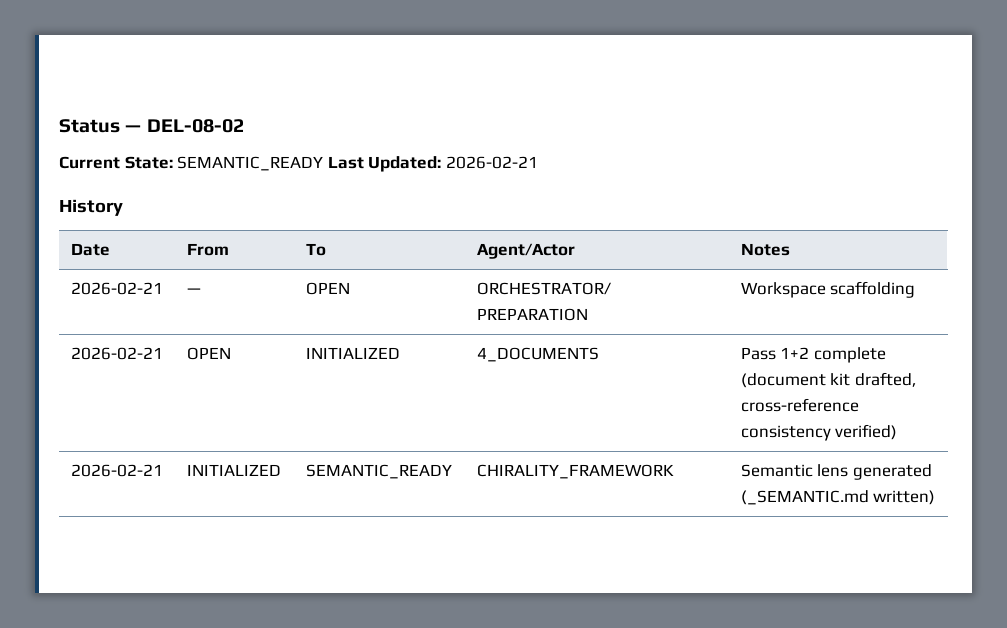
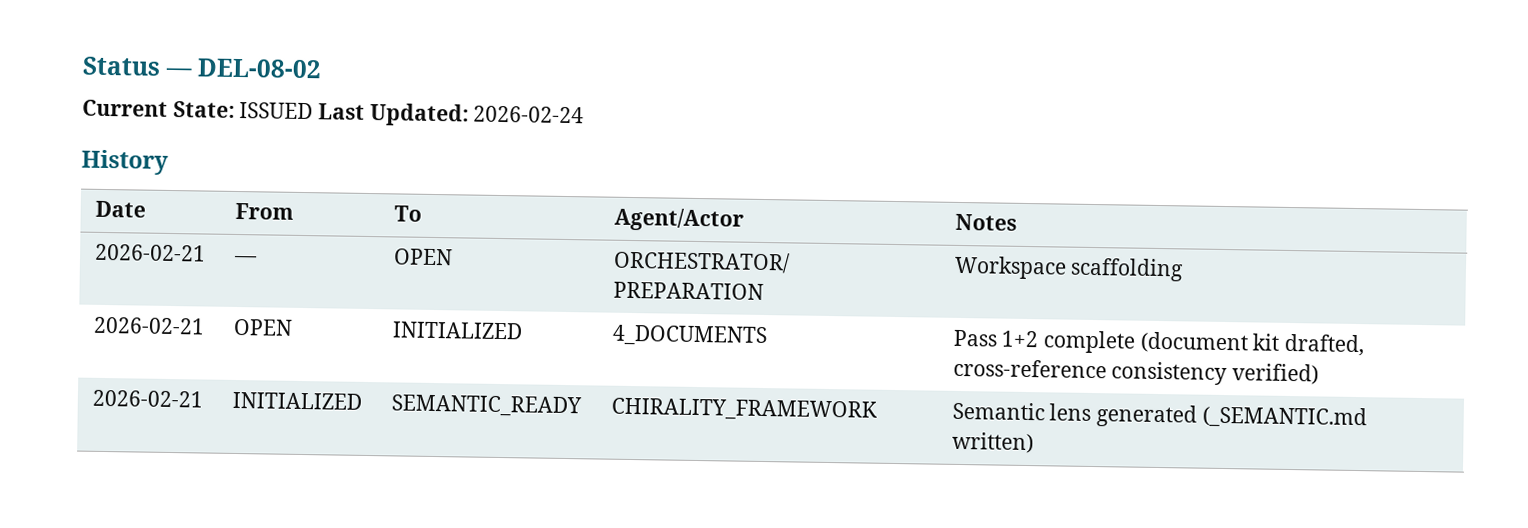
- Current State: SEMANTIC_READY Last Updated: 2026-02-21
+ Current State: ISSUED Last Updated: 2026-02-24

